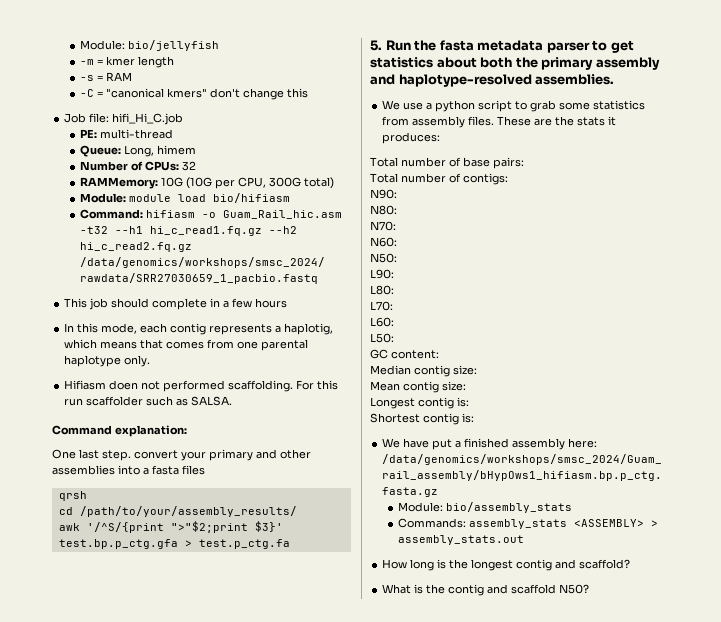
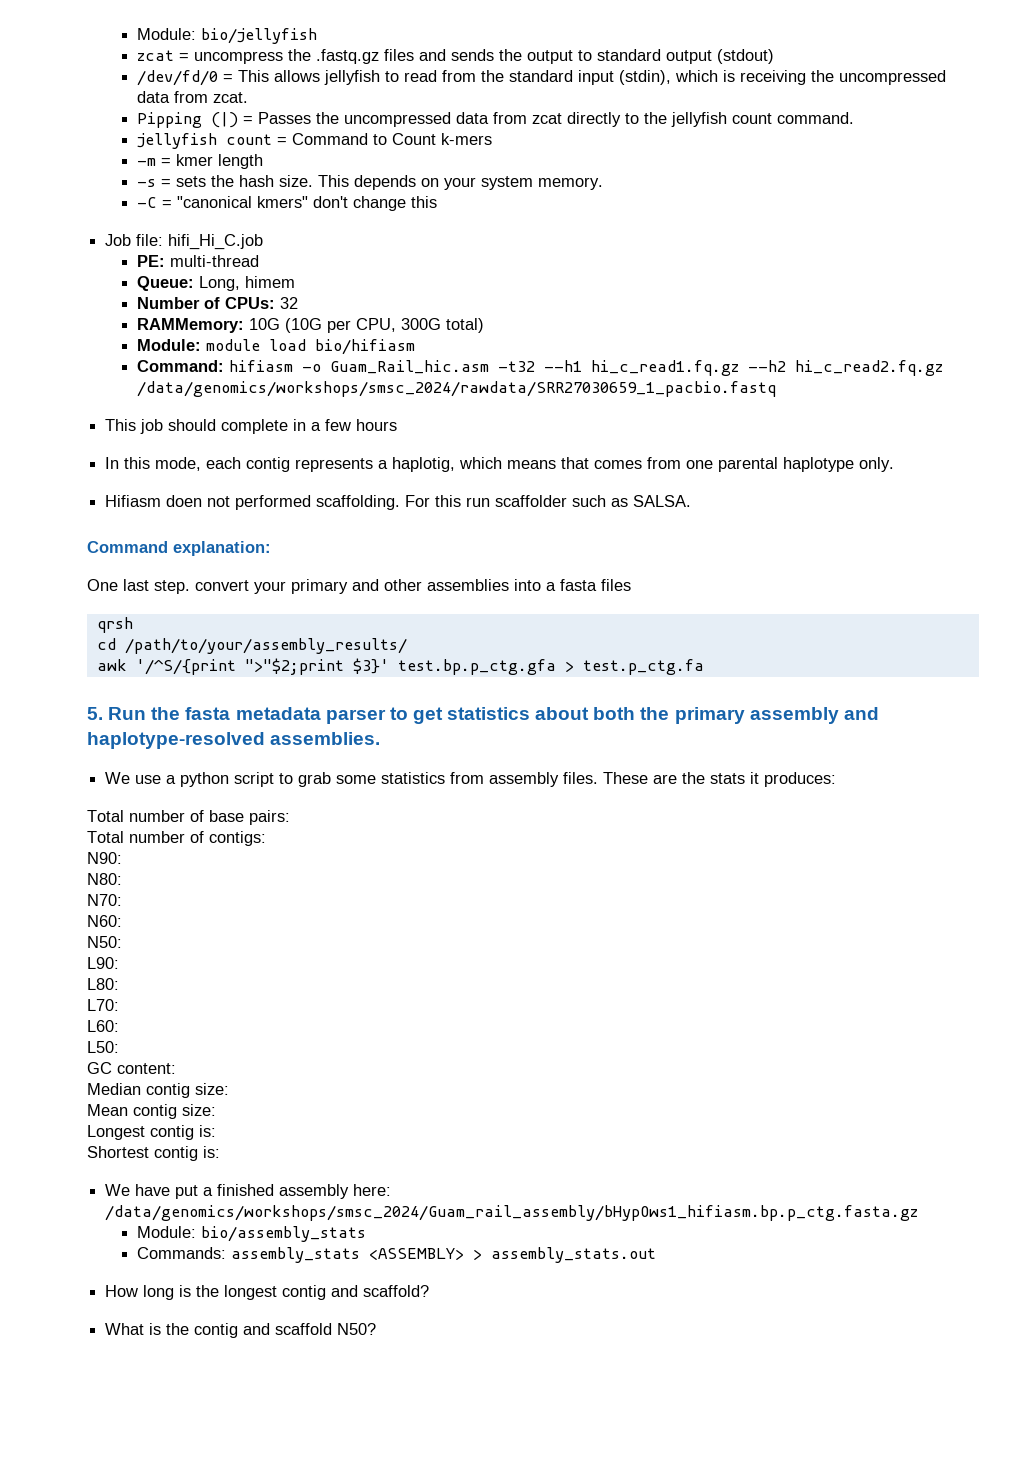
+ zcat = uncompress the .fastq.gz files and sends the output to standard output (stdout)
+ /dev/fd/0 = This allows jellyfish to read from the standard input (stdin), which is receiving the uncompressed data from zcat.
+ Pipping (|) = Passes the uncompressed data from zcat directly to the jellyfish count command.
+ jellyfish count = Command to Count k-mers
- -s = RAM
+ -s = sets the hash size. This depends on your system memory.

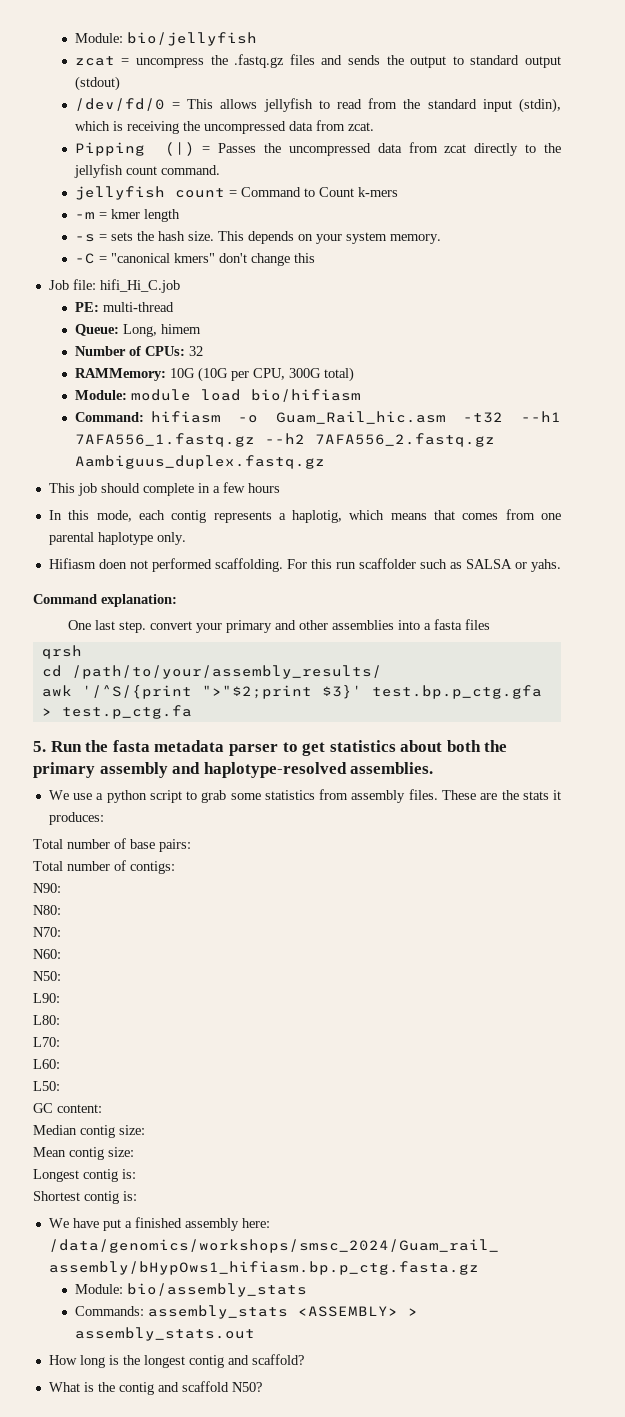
- Command: hifiasm -o Guam_Rail_hic.asm -t32 --h1 hi_c_read1.fq.gz --h2 hi_c_read2.fq.gz /data/genomics/workshops/smsc_2024/rawdata/SRR27030659_1_pacbio.fastq
+ Command: hifiasm -o Guam_Rail_hic.asm -t32 --h1 7AFA556_1.fastq.gz --h2 7AFA556_2.fastq.gz Aambiguus_duplex.fastq.gz
- For this run scaffolder such as SALSA.
+ For this run scaffolder such as SALSA or yahs.

